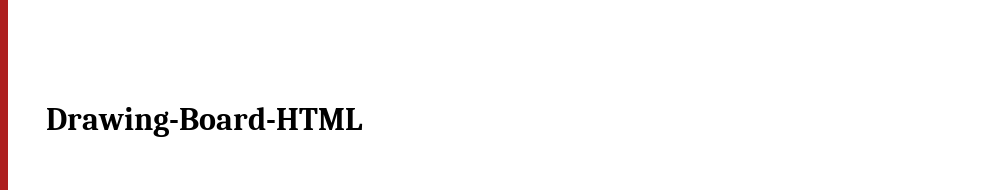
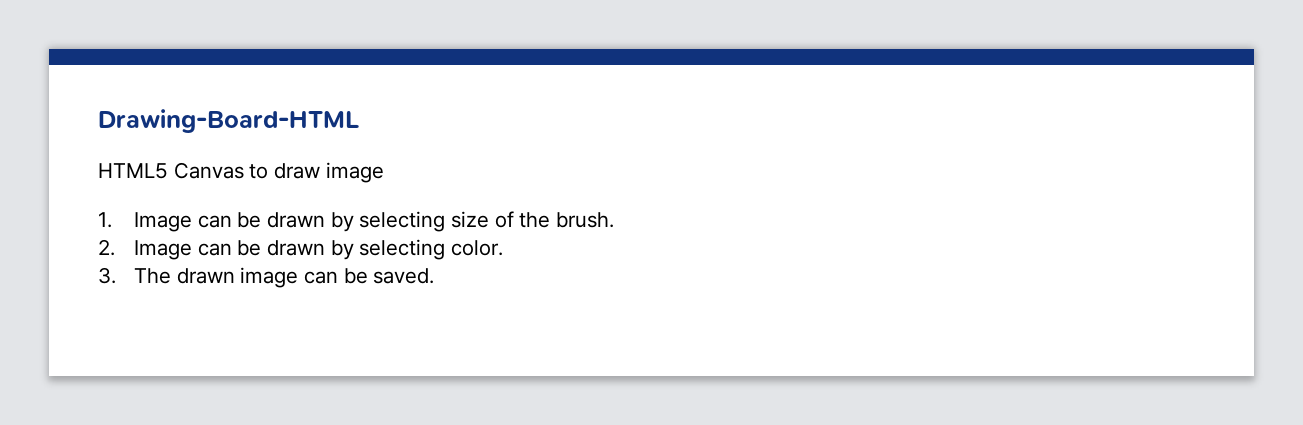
+ HTML5 Canvas to draw image
+ 1. Image can be drawn by selecting size of the brush.
+ 2. Image can be drawn by selecting color.
+ 3. The drawn image can be saved.

